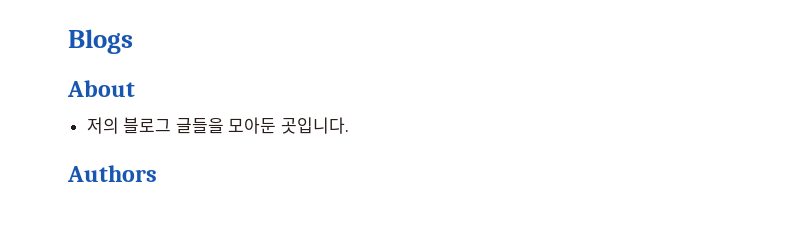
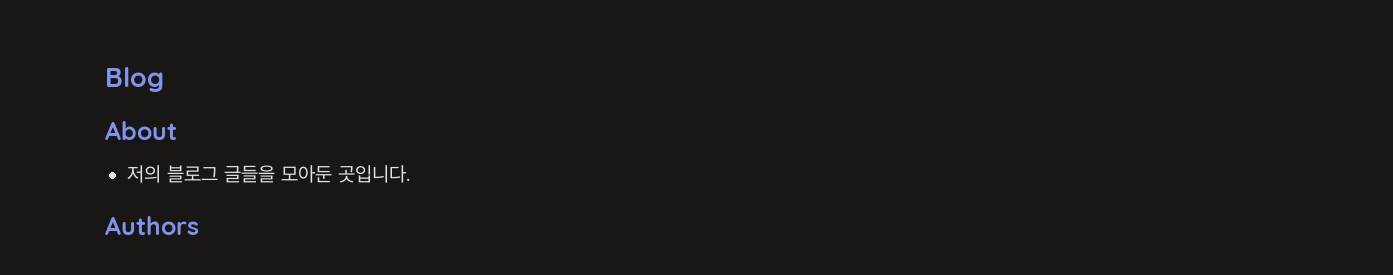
- Blogs
+ Blog

